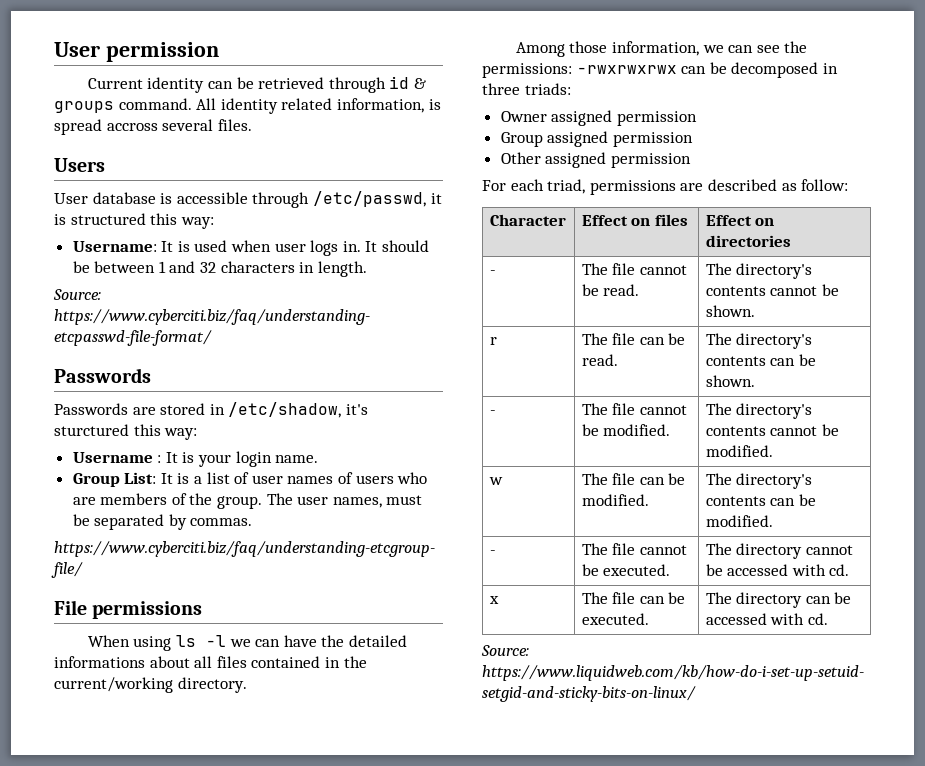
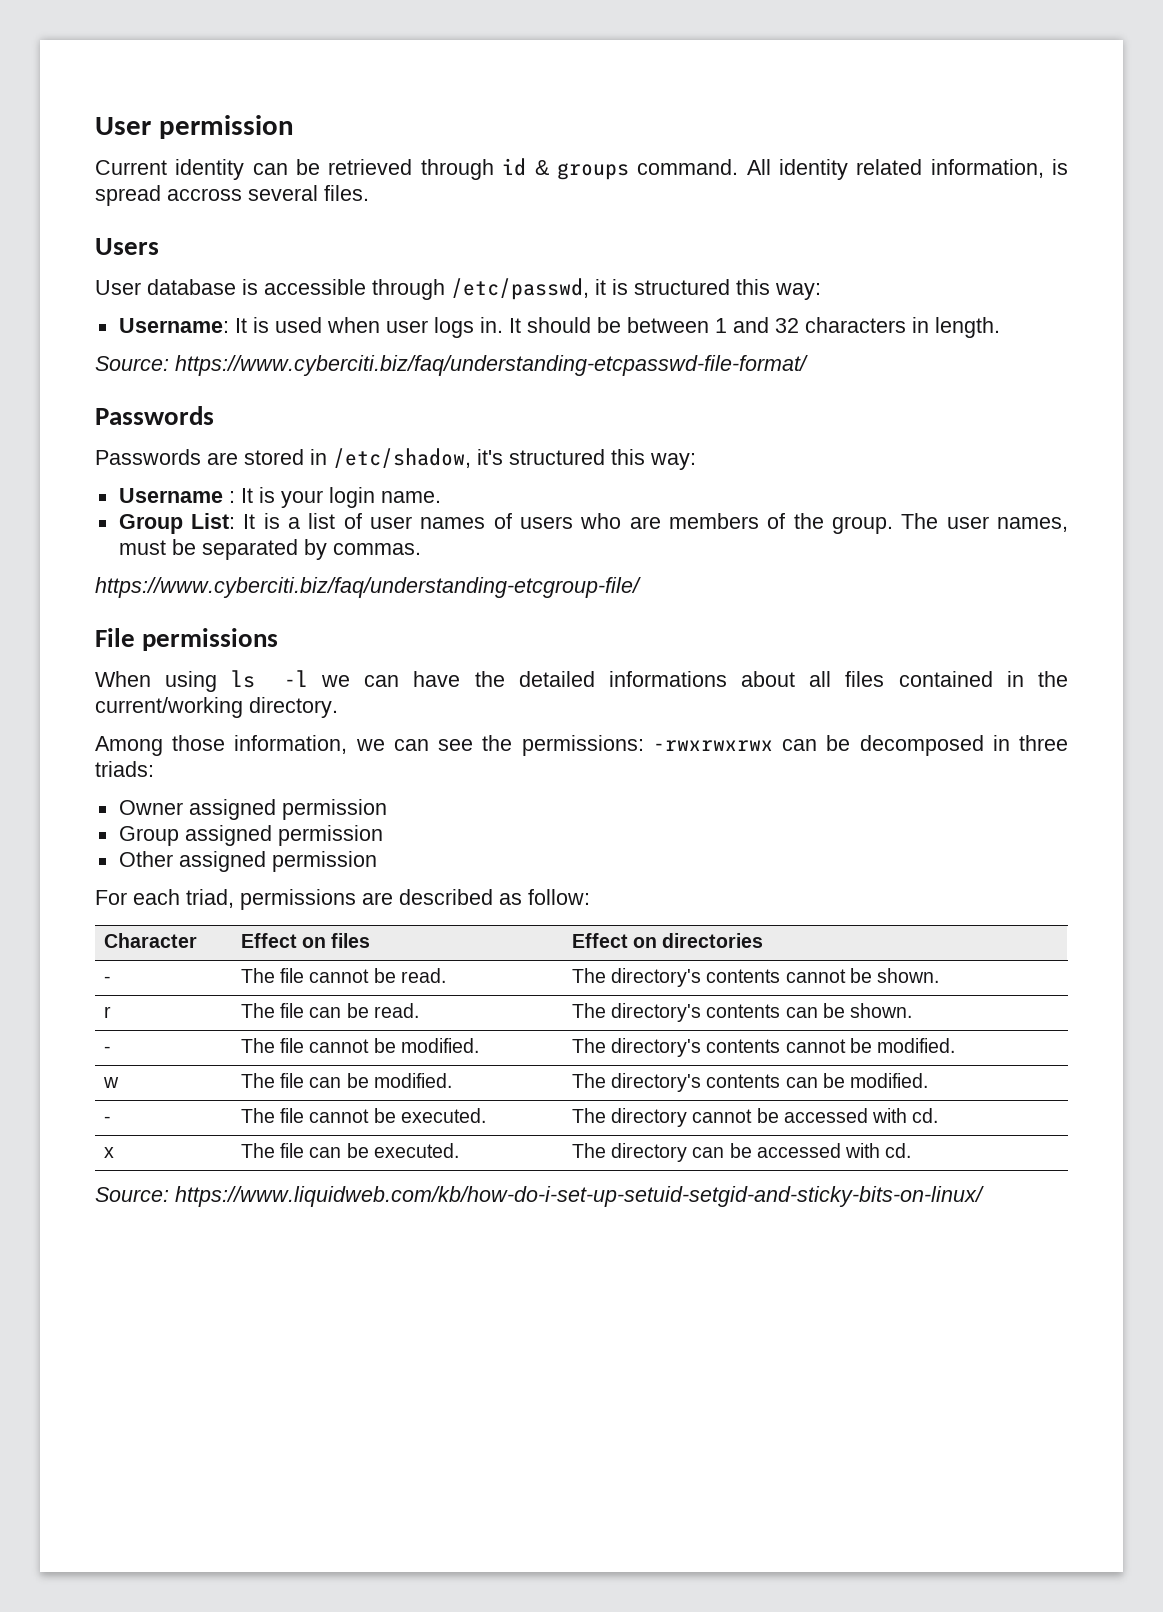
- Passwords are stored in /etc/shadow, it's sturctured this way:
+ Passwords are stored in /etc/shadow, it's structured this way:

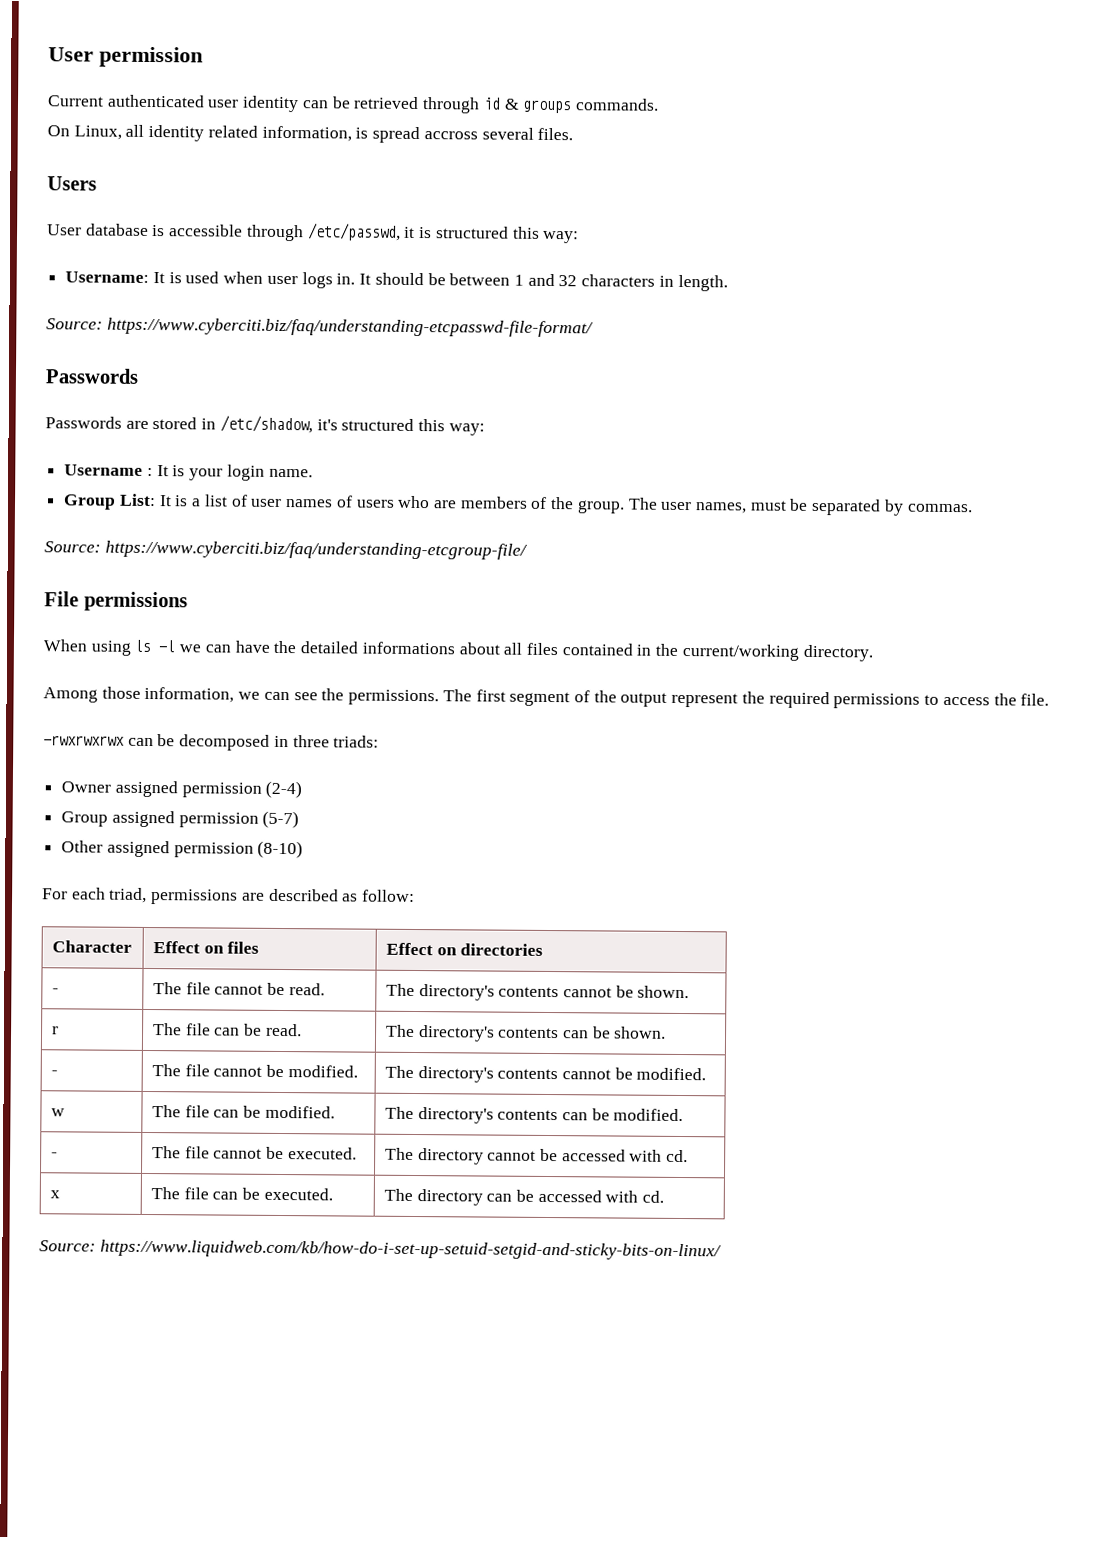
- Current identity can be retrieved through id & groups command. All identity related information, is spread accross several files.
+ Current authenticated user identity can be retrieved through id & groups commands.
+ On Linux, all identity related information, is spread accross several files.
- https://www.cyberciti.biz/faq/understanding-etcgroup-file/
+ Source: https://www.cyberciti.biz/faq/understanding-etcgroup-file/
- Among those information, we can see the permissions: -rwxrwxrwx can be decomposed in three triads:
+ Among those information, we can see the permissions. The first segment of the output represent the required permissions to access the file.
+ -rwxrwxrwx can be decomposed in three triads:
- Owner assigned permission
+ Owner assigned permission (2-4)
- Group assigned permission
+ Group assigned permission (5-7)
- Other assigned permission
+ Other assigned permission (8-10)

